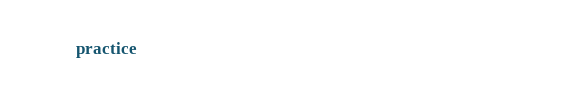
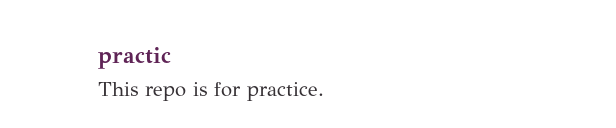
- practice
+ practic
+ This repo is for practice.

